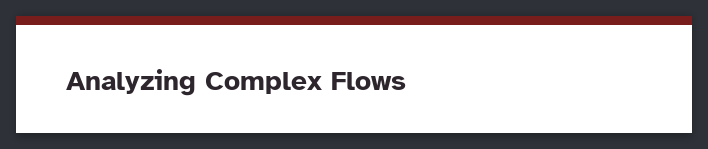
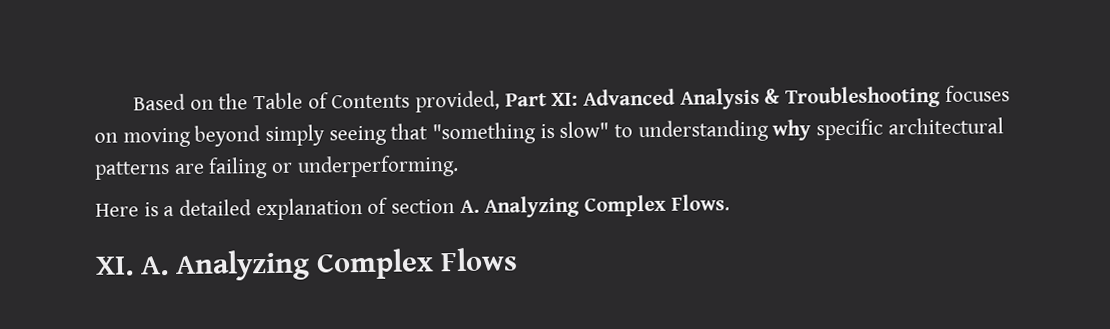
- Analyzing Complex Flows
+ Based on the Table of Contents provided, Part XI: Advanced Analysis & Troubleshooting focuses on moving beyond simply seeing that "something is slow" to understanding why specific architectural patterns are failing or underperforming.
+ Here is a detailed explanation of section A. Analyzing Complex Flows.
+ XI. A. Analyzing Complex Flows

